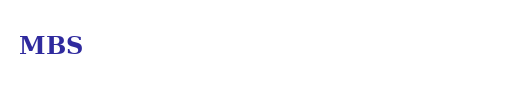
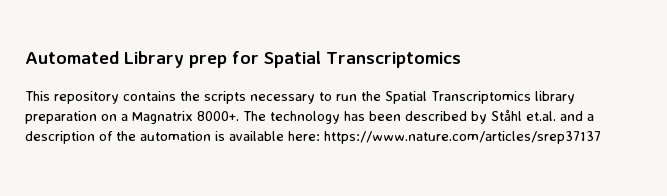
- MBS
+ Automated Library prep for Spatial Transcriptomics
+ This repository contains the scripts necessary to run the Spatial Transcriptomics library preparation on a Magnatrix 8000+. The technology has been described by Ståhl et.al. and a description of the automation is available here: https://www.nature.com/articles/srep37137

